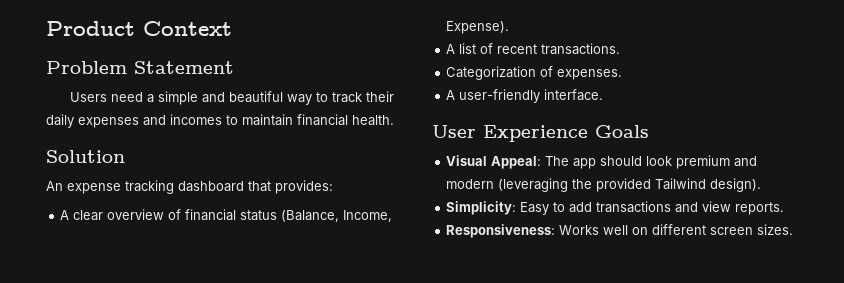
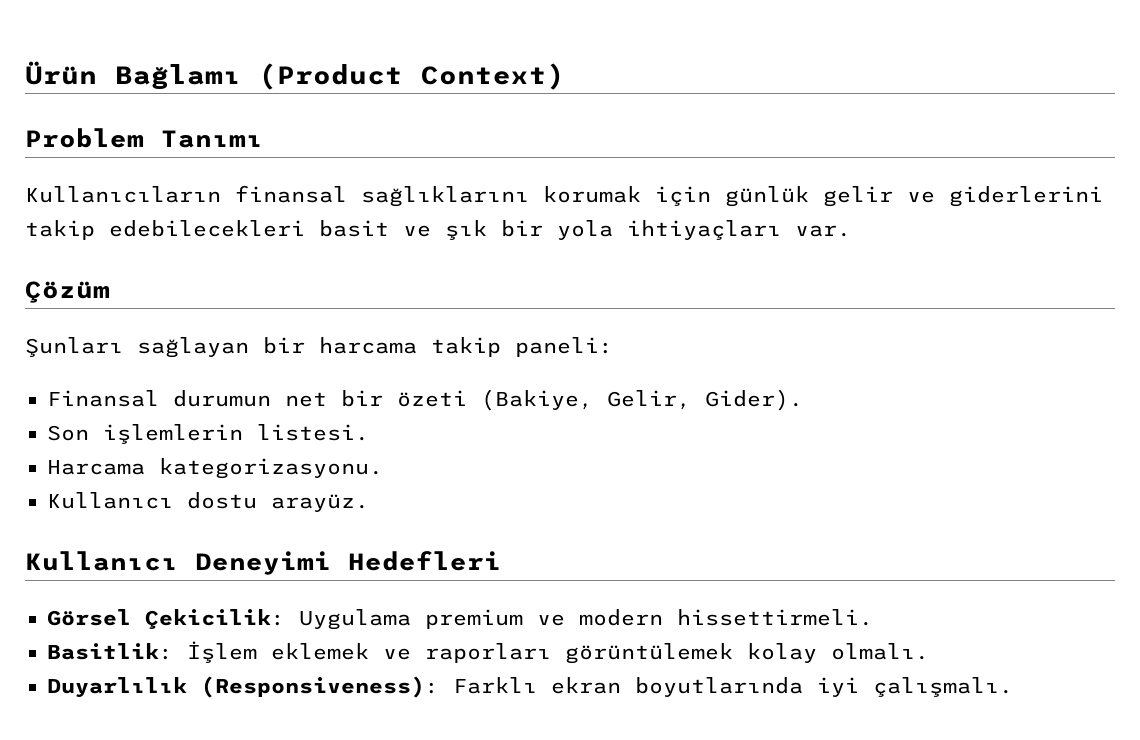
- Product Context
- Problem Statement
- Users need a simple and beautiful way to track their daily expenses and incomes to maintain financial health.
- Solution
- An expense tracking dashboard that provides:
- A clear overview of financial status (Balance, Income, Expense).
- A list of recent transactions.
- Categorization of expenses.
- A user-friendly interface.
- User Experience Goals
- Visual Appeal: The app should look premium and modern (leveraging the provided Tailwind design).
- Simplicity: Easy to add transactions and view reports.
- Responsiveness: Works well on different screen sizes.
+ Ürün Bağlamı (Product Context)
+ Problem Tanımı
+ Kullanıcıların finansal sağlıklarını korumak için günlük gelir ve giderlerini takip edebilecekleri basit ve şık bir yola ihtiyaçları var.
+ Çözüm
+ Şunları sağlayan bir harcama takip paneli:
+ Finansal durumun net bir özeti (Bakiye, Gelir, Gider).
+ Son işlemlerin listesi.
+ Harcama kategorizasyonu.
+ Kullanıcı dostu arayüz.
+ Kullanıcı Deneyimi Hedefleri
+ Görsel Çekicilik: Uygulama premium ve modern hissettirmeli.
+ Basitlik: İşlem eklemek ve raporları görüntülemek kolay olmalı.
+ Duyarlılık (Responsiveness): Farklı ekran boyutlarında iyi çalışmalı.

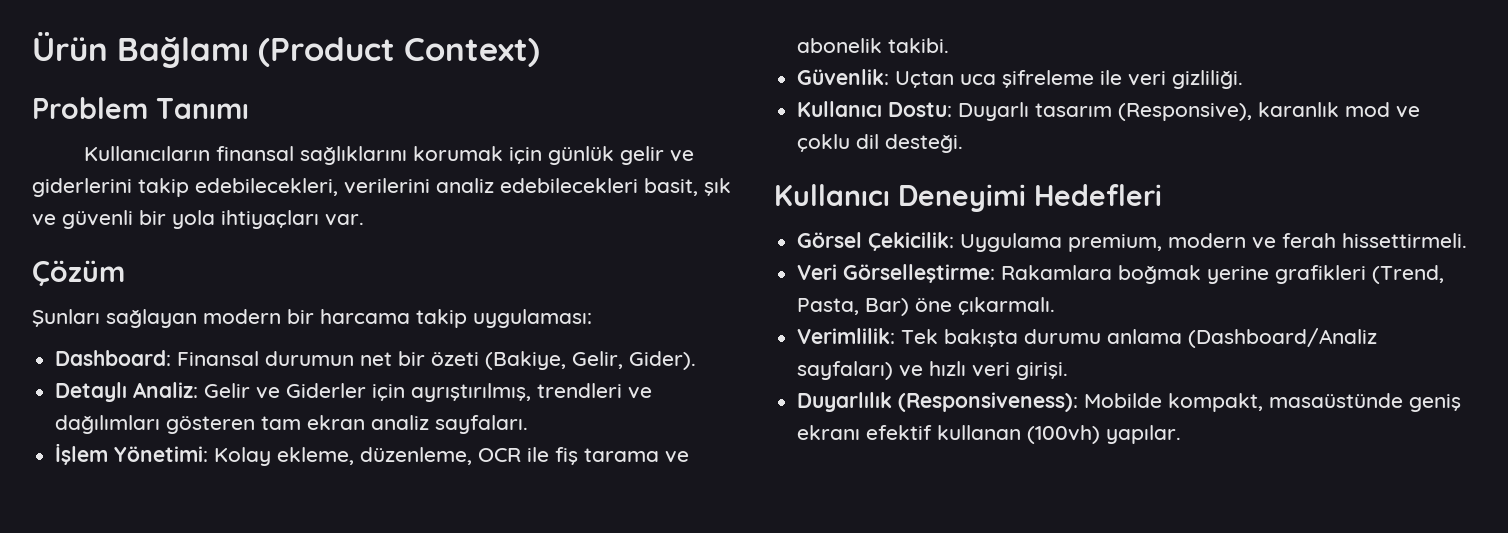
- Kullanıcıların finansal sağlıklarını korumak için günlük gelir ve giderlerini takip edebilecekleri basit ve şık bir yola ihtiyaçları var.
+ Kullanıcıların finansal sağlıklarını korumak için günlük gelir ve giderlerini takip edebilecekleri, verilerini analiz edebilecekleri basit, şık ve güvenli bir yola ihtiyaçları var.
- Şunları sağlayan bir harcama takip paneli:
- Finansal durumun net bir özeti (Bakiye, Gelir, Gider).
+ Şunları sağlayan modern bir harcama takip uygulaması:
+ Dashboard: Finansal durumun net bir özeti (Bakiye, Gelir, Gider).
- Son işlemlerin listesi.
- Harcama kategorizasyonu.
- Kullanıcı dostu arayüz.
+ Detaylı Analiz: Gelir ve Giderler için ayrıştırılmış, trendleri ve dağılımları gösteren tam ekran analiz sayfaları.
+ İşlem Yönetimi: Kolay ekleme, düzenleme, OCR ile fiş tarama ve abonelik takibi.
+ Güvenlik: Uçtan uca şifreleme ile veri gizliliği.
+ Kullanıcı Dostu: Duyarlı tasarım (Responsive), karanlık mod ve çoklu dil desteği.
- Görsel Çekicilik: Uygulama premium ve modern hissettirmeli.
- Basitlik: İşlem eklemek ve raporları görüntülemek kolay olmalı.
- Duyarlılık (Responsiveness): Farklı ekran boyutlarında iyi çalışmalı.
+ Görsel Çekicilik: Uygulama premium, modern ve ferah hissettirmeli.
+ Veri Görselleştirme: Rakamlara boğmak yerine grafikleri (Trend, Pasta, Bar) öne çıkarmalı.
+ Verimlilik: Tek bakışta durumu anlama (Dashboard/Analiz sayfaları) ve hızlı veri girişi.
+ Duyarlılık (Responsiveness): Mobilde kompakt, masaüstünde geniş ekranı efektif kullanan (100vh) yapılar.

